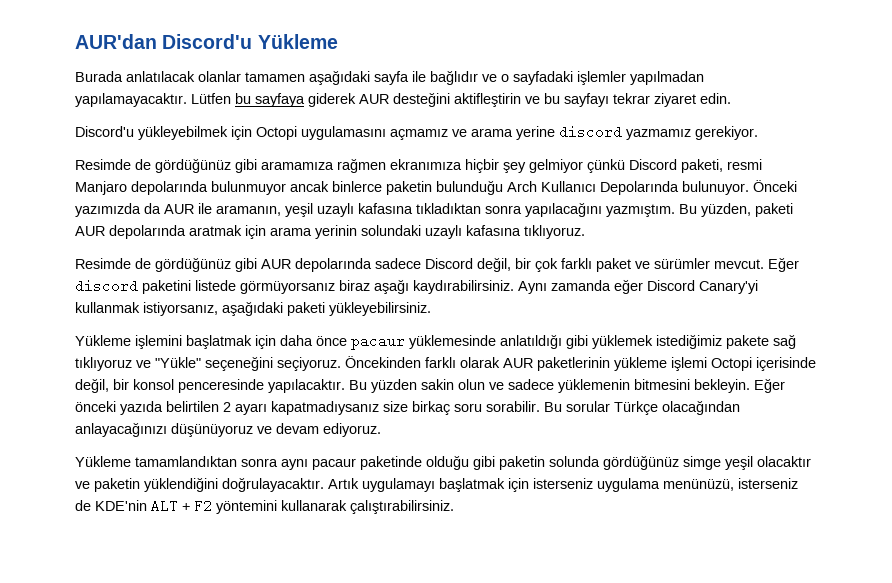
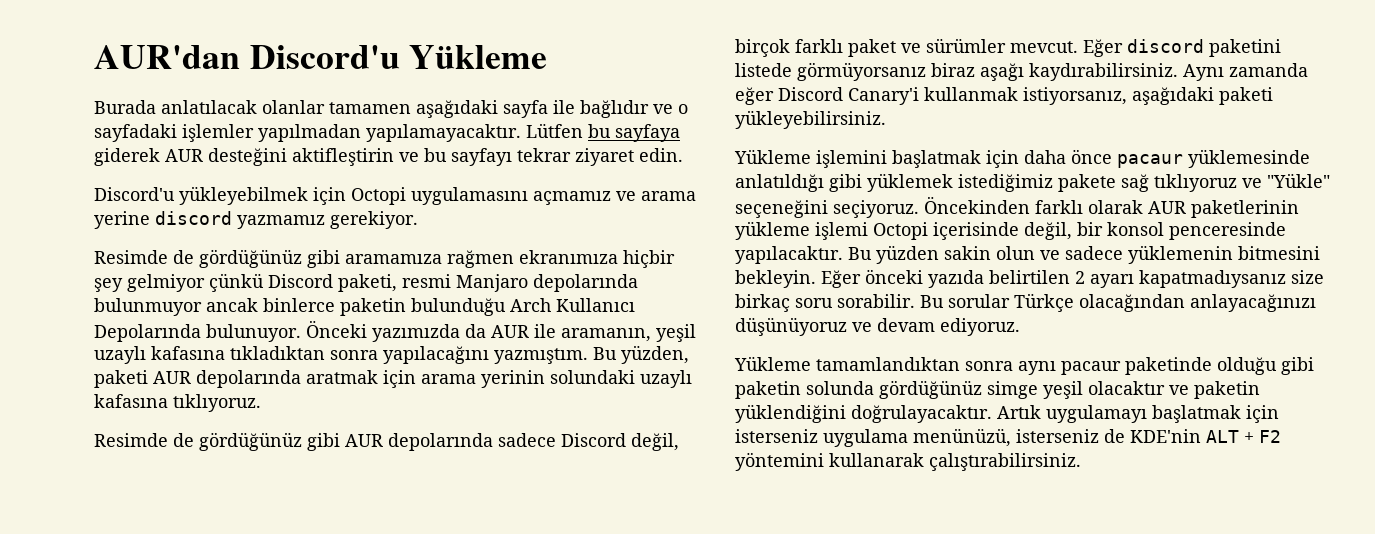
- Resimde de gördüğünüz gibi AUR depolarında sadece Discord değil, bir çok farklı paket ve sürümler mevcut.
+ Resimde de gördüğünüz gibi AUR depolarında sadece Discord değil, birçok farklı paket ve sürümler mevcut.
- Aynı zamanda eğer Discord Canary'yi kullanmak istiyorsanız, aşağıdaki paketi yükleyebilirsiniz.
+ Aynı zamanda eğer Discord Canary'i kullanmak istiyorsanız, aşağıdaki paketi yükleyebilirsiniz.

